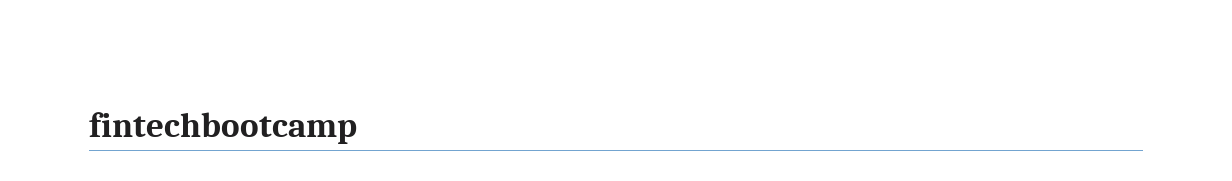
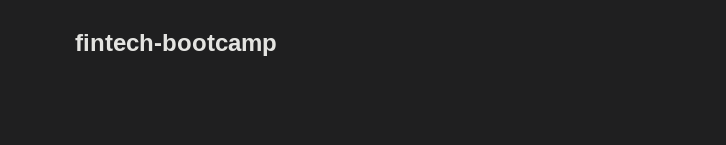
- fintechbootcamp
+ fintech-bootcamp

